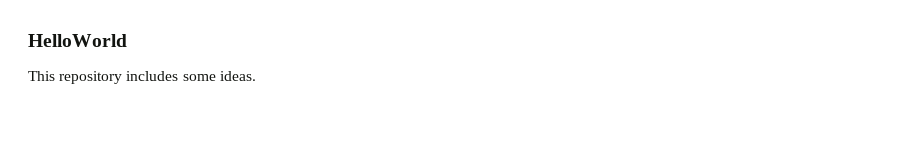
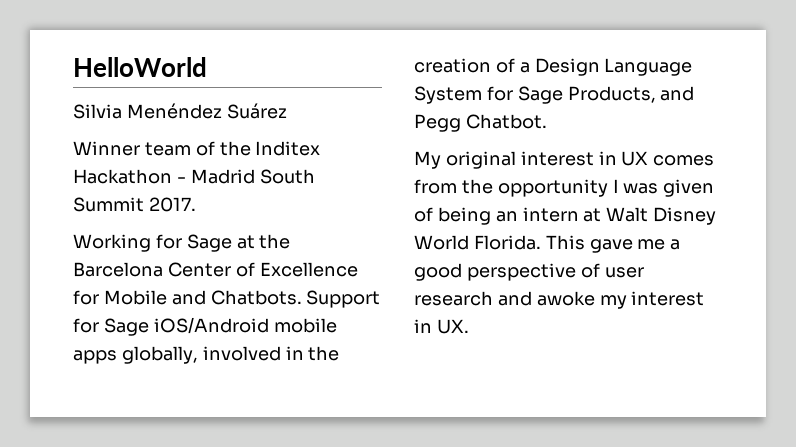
- This repository includes some ideas.
+ Silvia Menéndez Suárez
+ Winner team of the Inditex Hackathon - Madrid South Summit 2017.
+ Working for Sage at the Barcelona Center of Excellence for Mobile and Chatbots. Support for Sage iOS/Android mobile apps globally, involved in the creation of a Design Language System for Sage Products, and Pegg Chatbot.
+ My original interest in UX comes from the opportunity I was given of being an intern at Walt Disney World Florida. This gave me a good perspective of user research and awoke my interest in UX.

